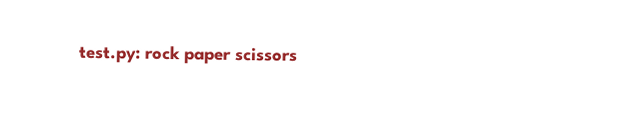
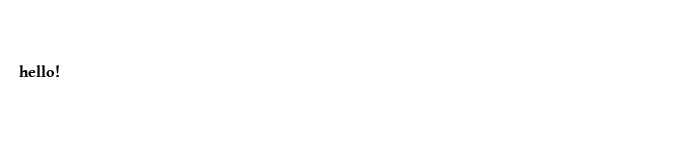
- test.py: rock paper scissors
+ hello!

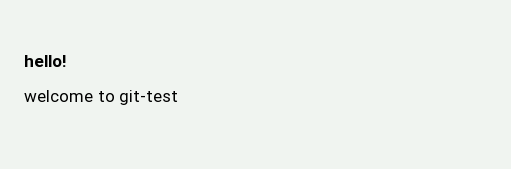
+ welcome to git-test

